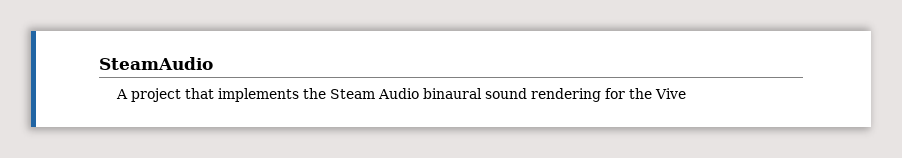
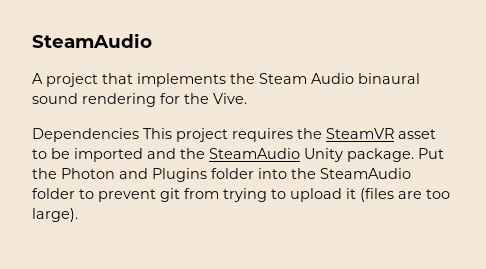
- A project that implements the Steam Audio binaural sound rendering for the Vive
+ A project that implements the Steam Audio binaural sound rendering for the Vive.
+ Dependencies This project requires the SteamVR asset to be imported and the SteamAudio Unity package. Put the Photon and Plugins folder into the SteamAudio folder to prevent git from trying to upload it (files are too large).

